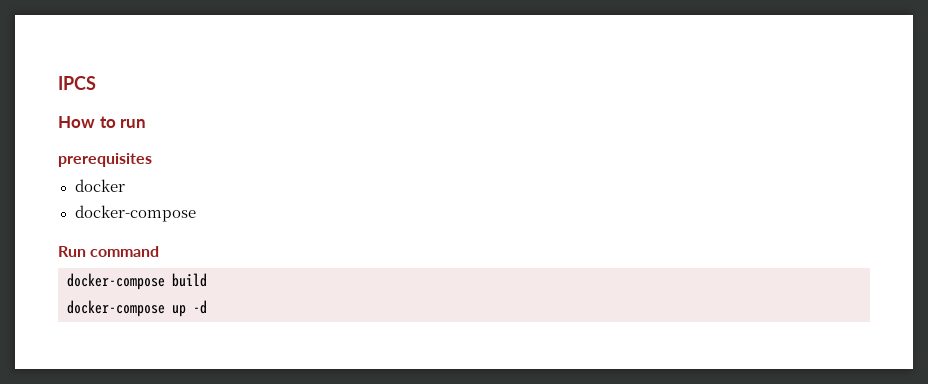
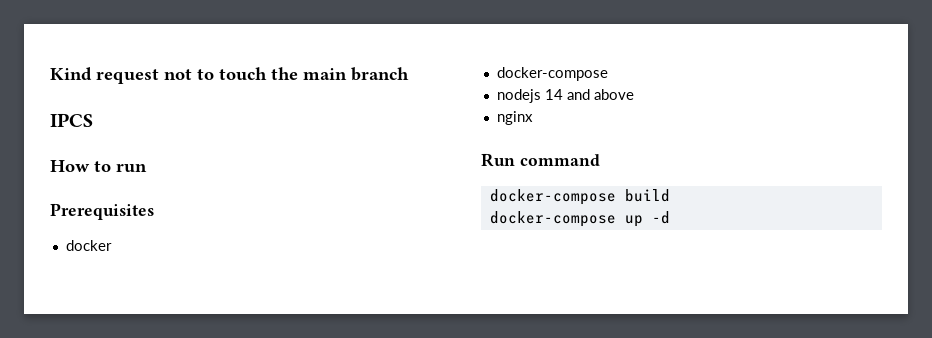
+ Kind request not to touch the main branch
- prerequisites
+ Prerequisites
+ nodejs 14 and above
+ nginx

